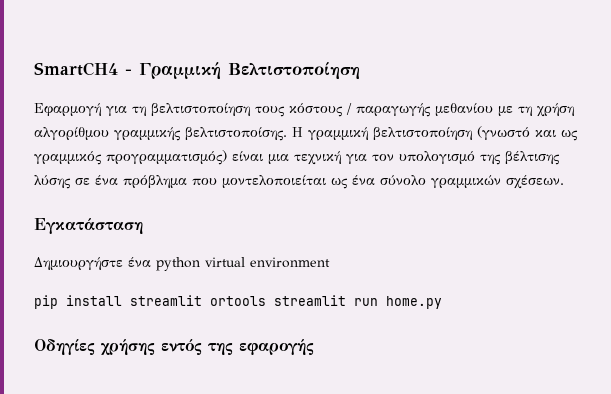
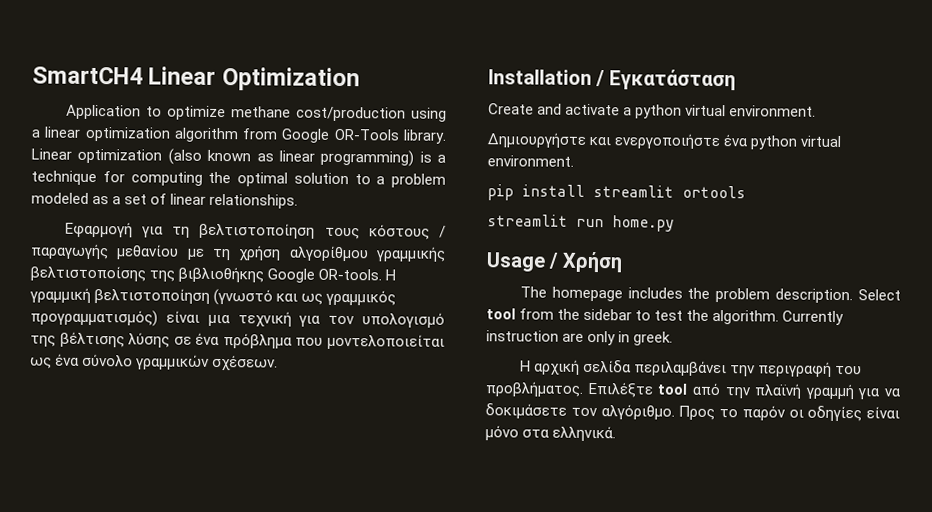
- SmartCH4 - Γραμμική Βελτιστοποίηση
+ SmartCH4 Linear Optimization
+ Application to optimize methane cost/production using a linear optimization algorithm from Google OR-Tools library. Linear optimization (also known as linear programming) is a technique for computing the optimal solution to a problem modeled as a set of linear relationships.
- Εφαρμογή για τη βελτιστοποίηση τους κόστους / παραγωγής μεθανίου με τη χρήση αλγορίθμου γραμμικής βελτιστοποίσης.
+ Εφαρμογή για τη βελτιστοποίηση τους κόστους / παραγωγής μεθανίου με τη χρήση αλγορίθμου γραμμικής βελτιστοποίσης της βιβλιοθήκης Google OR-tools.
- Εγκατάσταση
+ Installation / Εγκατάσταση
+ Create and activate a python virtual environment.
- Δημιουργήστε ένα python virtual environment
+ Δημιουργήστε και ενεργοποιήστε ένα python virtual environment.
- pip install streamlit ortools streamlit run home.py
+ pip install streamlit ortools
+ streamlit run home.py
- Οδηγίες χρήσης εντός της εφαρογής
+ Usage / Χρήση
+ The homepage includes the problem description. Select tool from the sidebar to test the algorithm. Currently instruction are only in greek.
+ Η αρχική σελίδα περιλαμβάνει την περιγραφή του προβλήματος. Επιλέξτε tool από την πλαϊνή γραμμή για να δοκιμάσετε τον αλγόριθμο. Προς το παρόν οι οδηγίες είναι μόνο στα ελληνικά.

